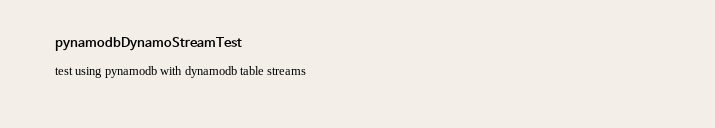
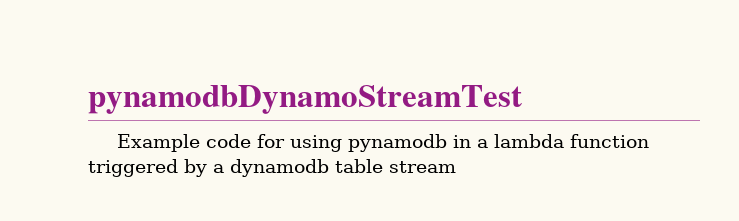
- test using pynamodb with dynamodb table streams
+ Example code for using pynamodb in a lambda function triggered by a dynamodb table stream

